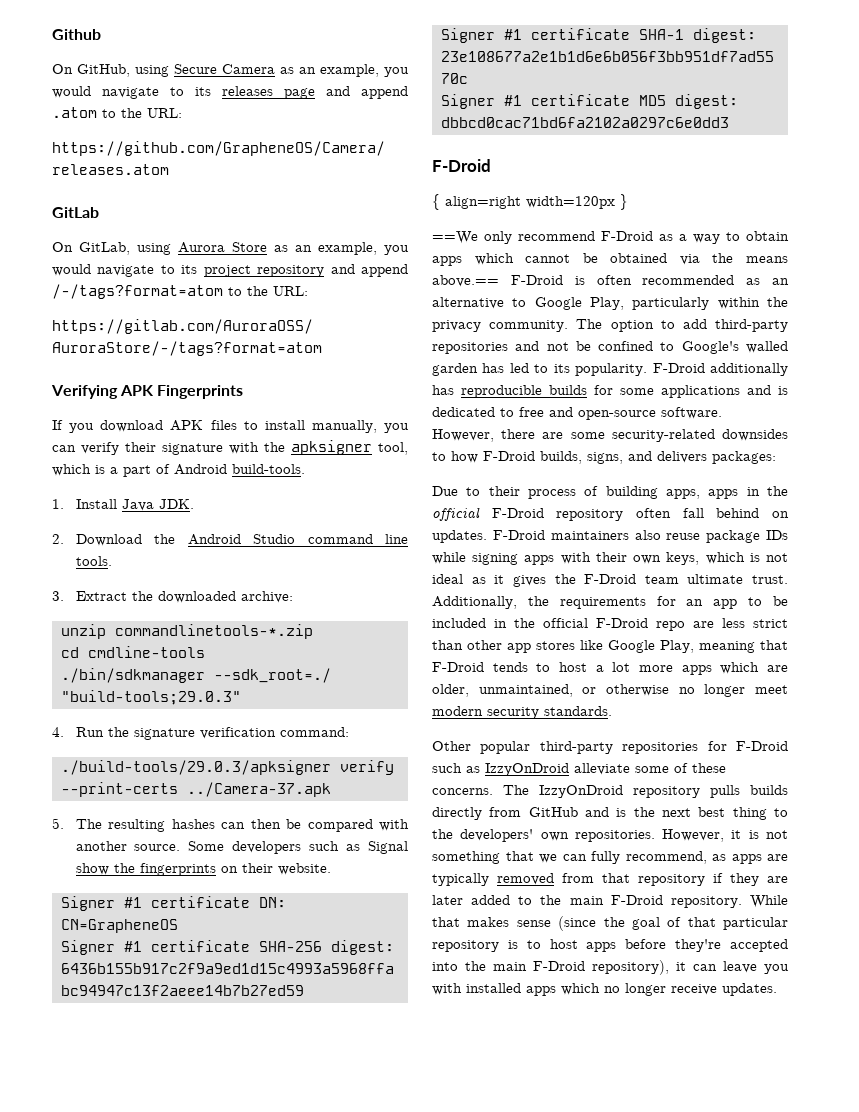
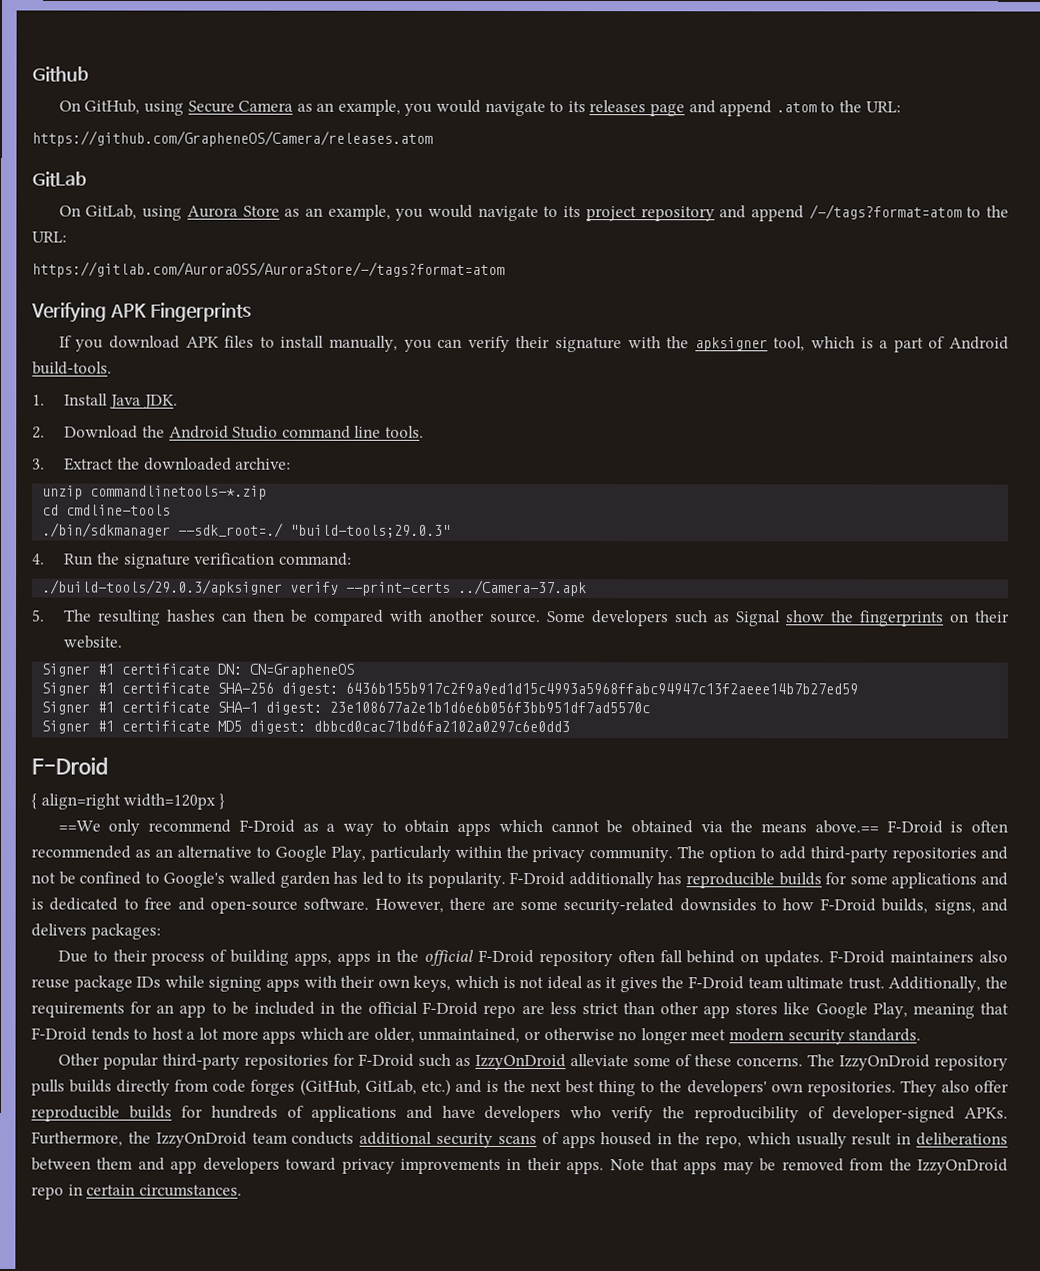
- The IzzyOnDroid repository pulls builds directly from GitHub and is the next best thing to the developers' own repositories.
+ The IzzyOnDroid repository pulls builds directly from code forges (GitHub, GitLab, etc.) and is the next best thing to the developers' own repositories.
- However, it is not something that we can fully recommend, as apps are typically removed from that repository if they are later added to the main F-Droid repository. While that makes sense (since the goal of that particular repository is to host apps before they're accepted into the main F-Droid repository), it can leave you with installed apps which no longer receive updates.
+ They also offer reproducible builds for hundreds of applications and have developers who verify the reproducibility of developer-signed APKs. Furthermore, the IzzyOnDroid team conducts additional security scans of apps housed in the repo, which usually result in deliberations between them and app developers toward privacy improvements in their apps. Note that apps may be removed from the IzzyOnDroid repo in certain circumstances.

